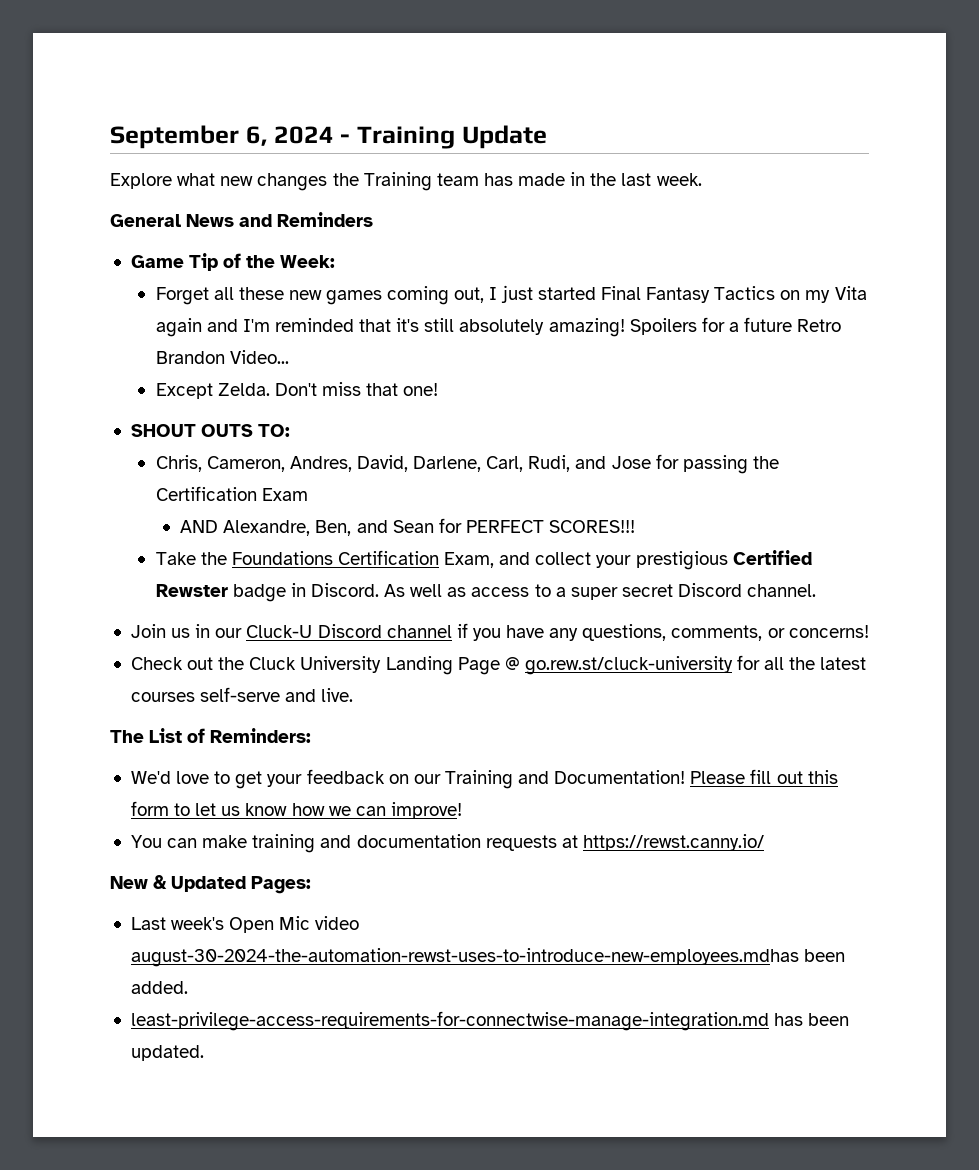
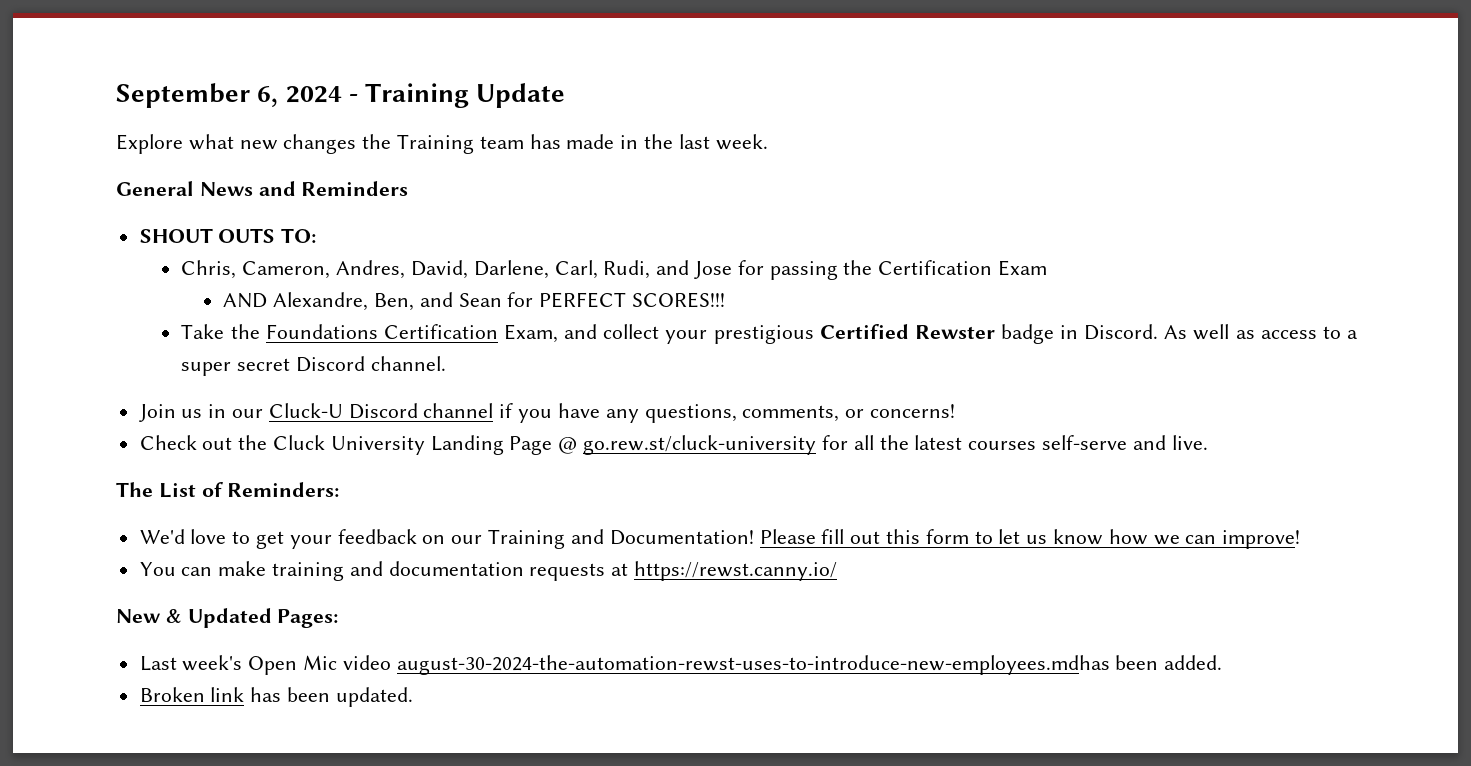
- Game Tip of the Week:
- Forget all these new games coming out, I just started Final Fantasy Tactics on my Vita again and I'm reminded that it's still absolutely amazing! Spoilers for a future Retro Brandon Video...
- Except Zelda. Don't miss that one!
- least-privilege-access-requirements-for-connectwise-manage-integration.md has been updated.
+ Broken link has been updated.

